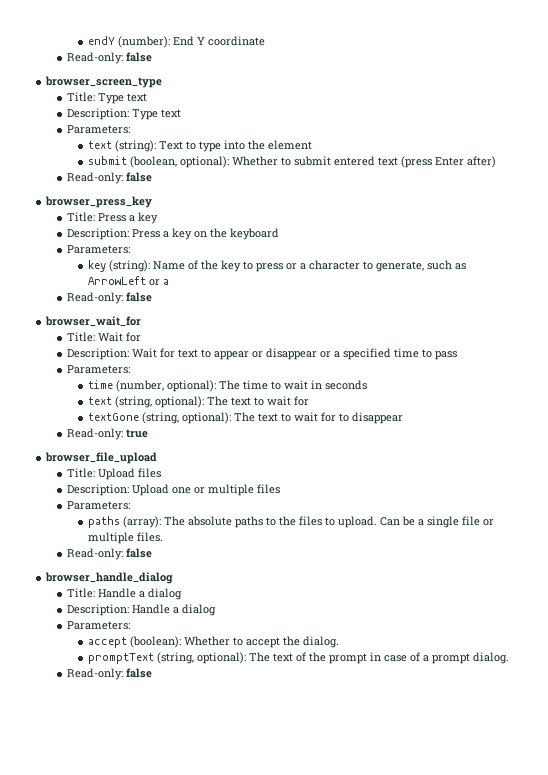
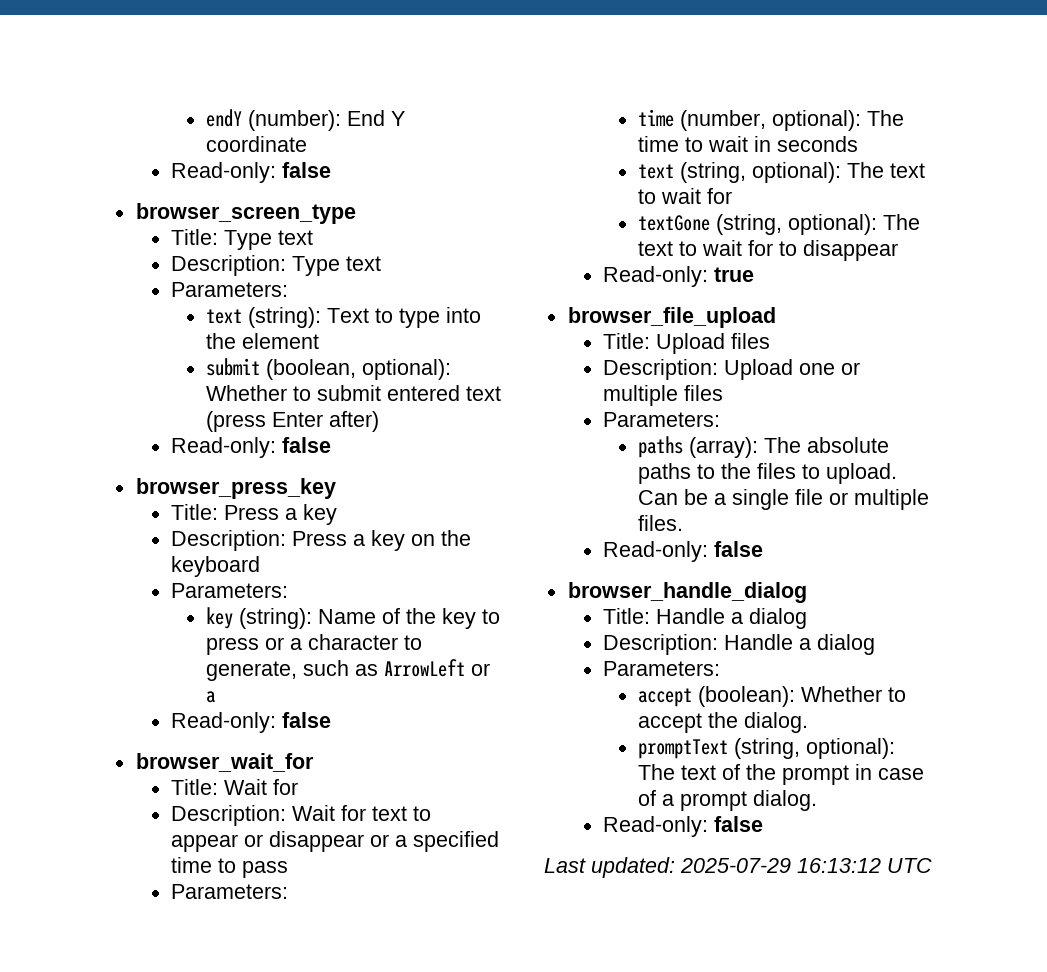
+ Last updated: 2025-07-29 16:13:12 UTC

